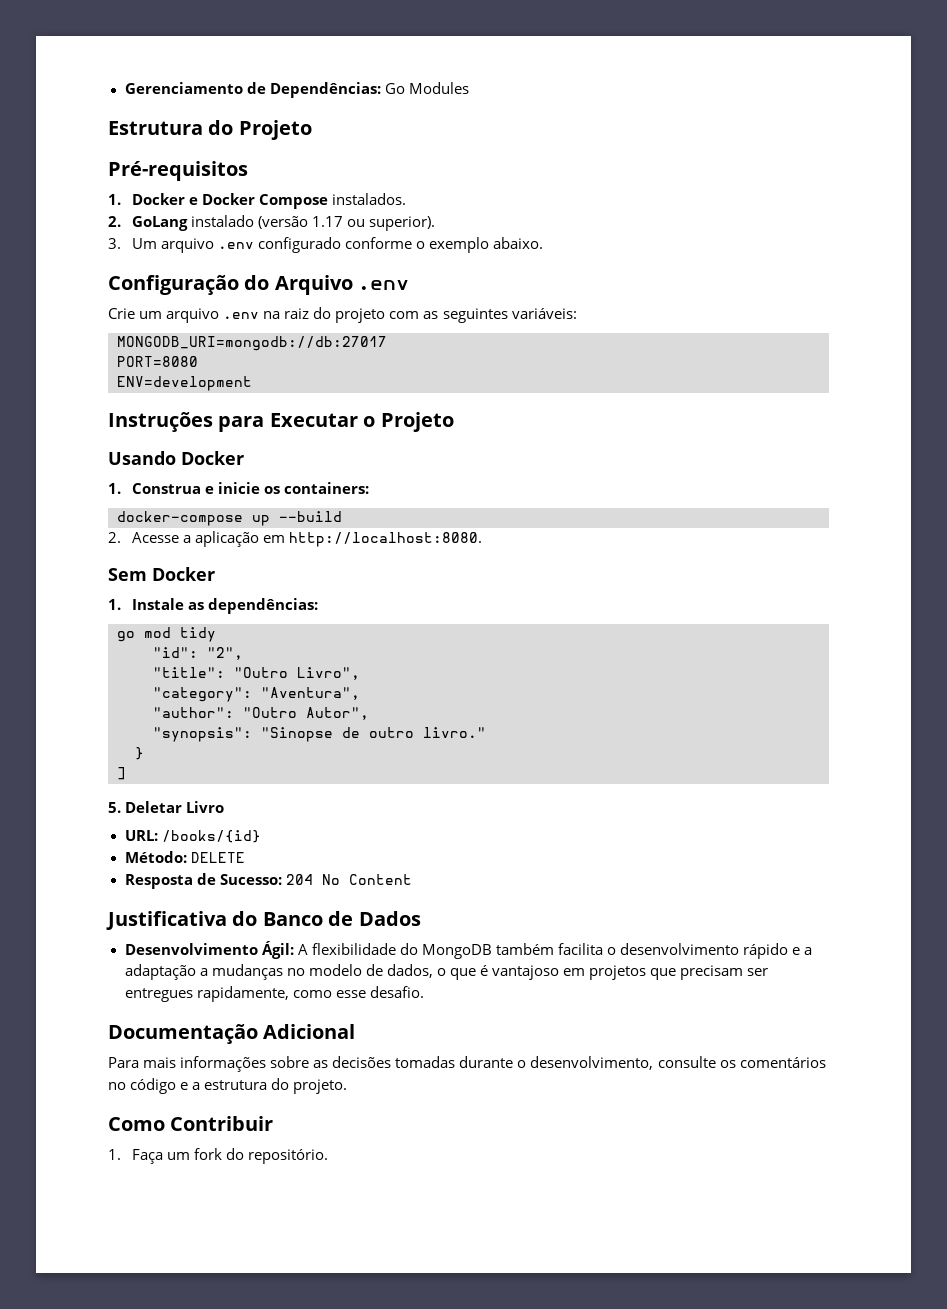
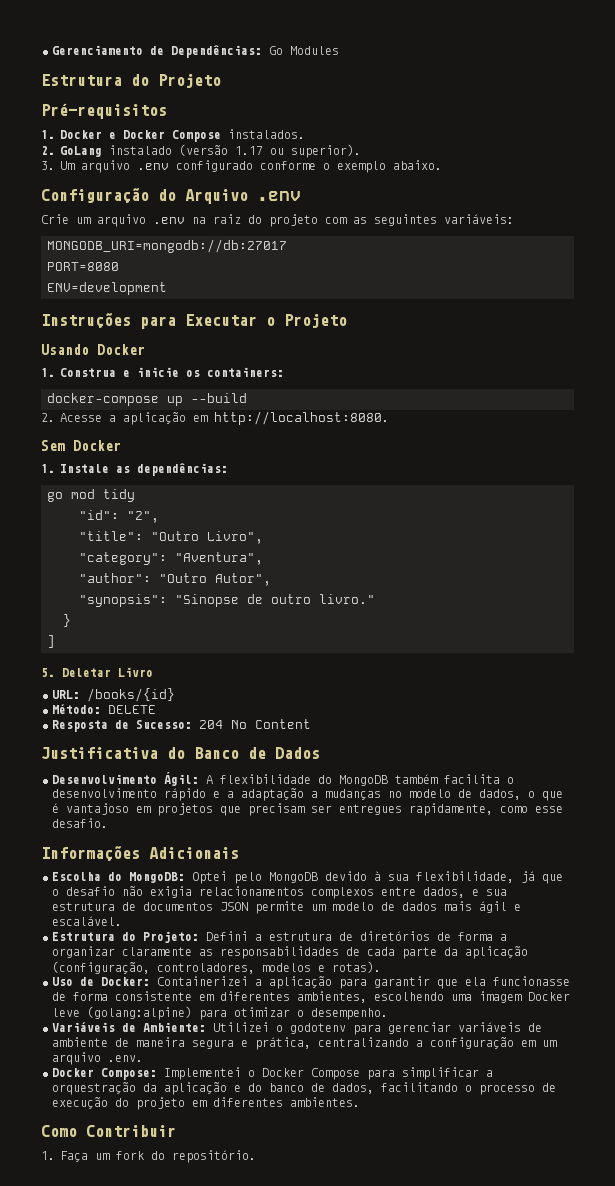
- Documentação Adicional
- Para mais informações sobre as decisões tomadas durante o desenvolvimento, consulte os comentários no código e a estrutura do projeto.
+ Informações Adicionais
+ Escolha do MongoDB: Optei pelo MongoDB devido à sua flexibilidade, já que o desafio não exigia relacionamentos complexos entre dados, e sua estrutura de documentos JSON permite um modelo de dados mais ágil e escalável.
+ Estrutura do Projeto: Defini a estrutura de diretórios de forma a organizar claramente as responsabilidades de cada parte da aplicação (configuração, controladores, modelos e rotas).
+ Uso de Docker: Containerizei a aplicação para garantir que ela funcionasse de forma consistente em diferentes ambientes, escolhendo uma imagem Docker leve (golang:alpine) para otimizar o desempenho.
+ Variáveis de Ambiente: Utilizei o godotenv para gerenciar variáveis de ambiente de maneira segura e prática, centralizando a configuração em um arquivo .env.
+ Docker Compose: Implementei o Docker Compose para simplificar a orquestração da aplicação e do banco de dados, facilitando o processo de execução do projeto em diferentes ambientes.

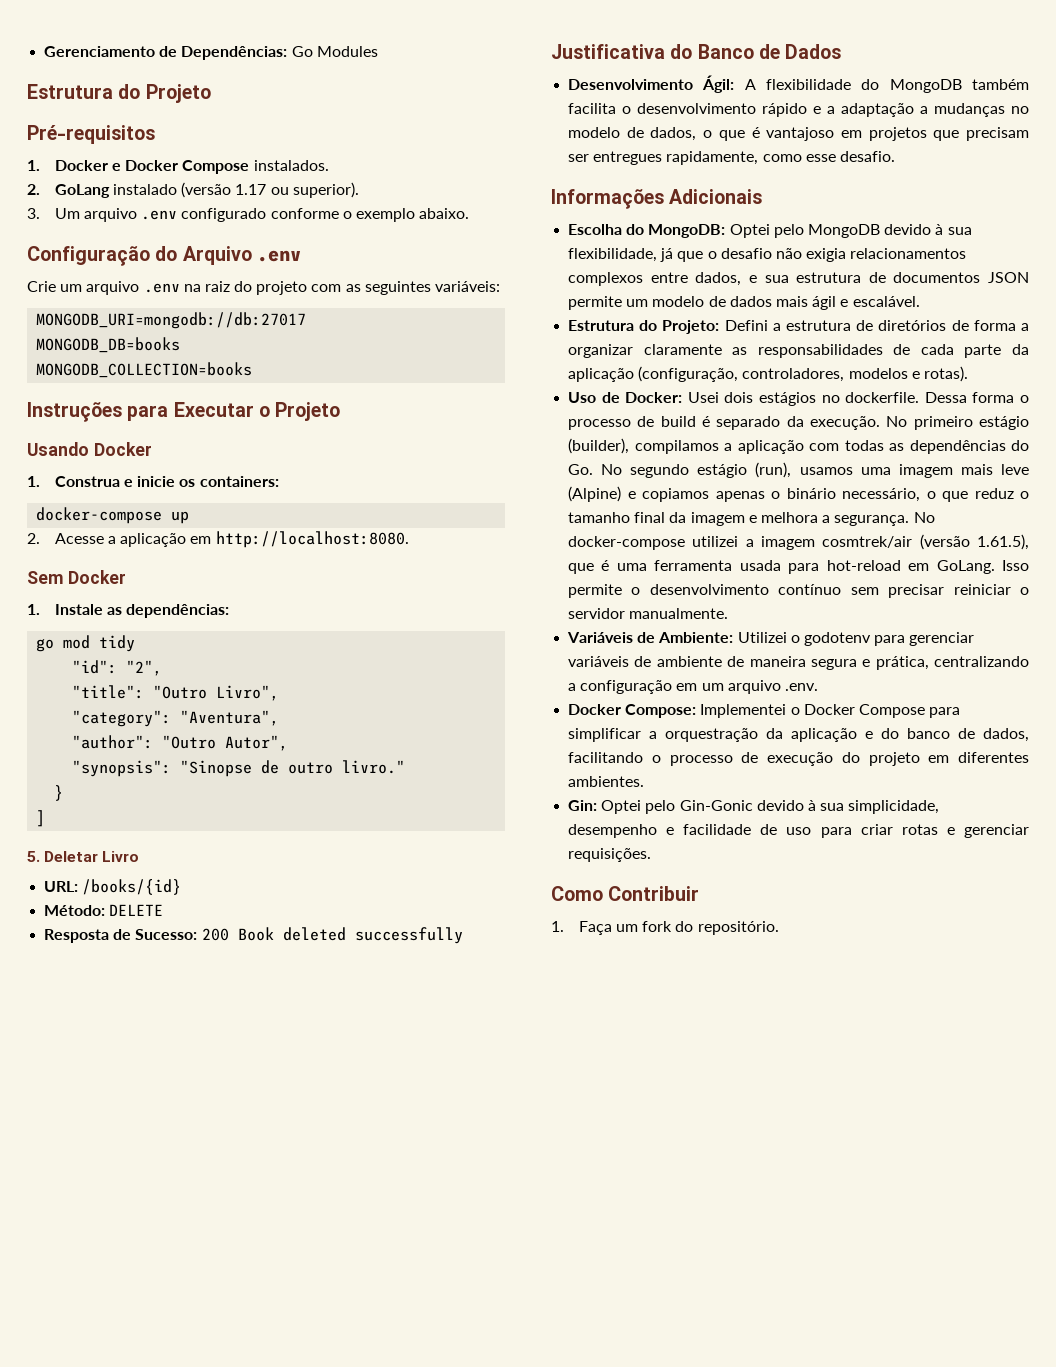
- PORT=8080
- ENV=development
+ MONGODB_DB=books
+ MONGODB_COLLECTION=books
- docker-compose up --build
+ docker-compose up
- Resposta de Sucesso: 204 No Content
+ Resposta de Sucesso: 200 Book deleted successfully
- Uso de Docker: Containerizei a aplicação para garantir que ela funcionasse de forma consistente em diferentes ambientes, escolhendo uma imagem Docker leve (golang:alpine) para otimizar o desempenho.
+ Uso de Docker: Usei dois estágios no dockerfile. Dessa forma o processo de build é separado da execução. No primeiro estágio (builder), compilamos a aplicação com todas as dependências do Go. No segundo estágio (run), usamos uma imagem mais leve (Alpine) e copiamos apenas o binário necessário, o que reduz o tamanho final da imagem e melhora a segurança. No docker-compose utilizei a imagem cosmtrek/air (versão 1.61.5), que é uma ferramenta usada para hot-reload em GoLang. Isso permite o desenvolvimento contínuo sem precisar reiniciar o servidor manualmente.
+ Gin: Optei pelo Gin-Gonic devido à sua simplicidade, desempenho e facilidade de uso para criar rotas e gerenciar requisições.

